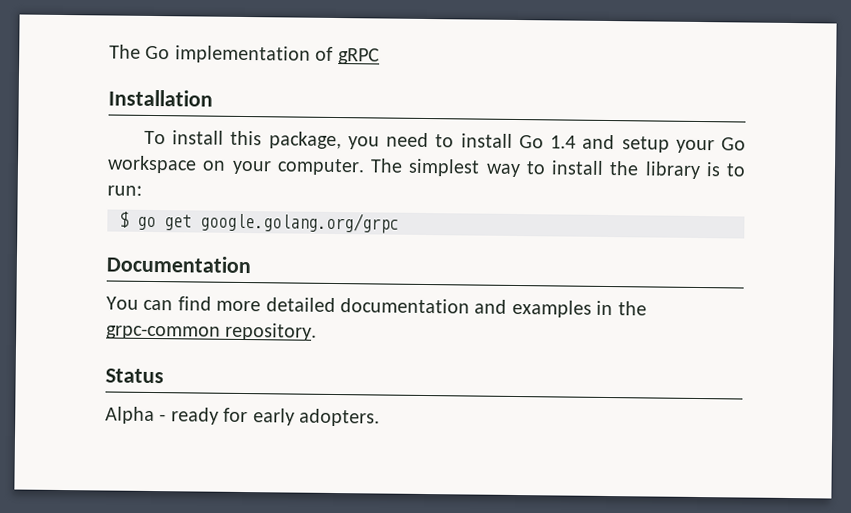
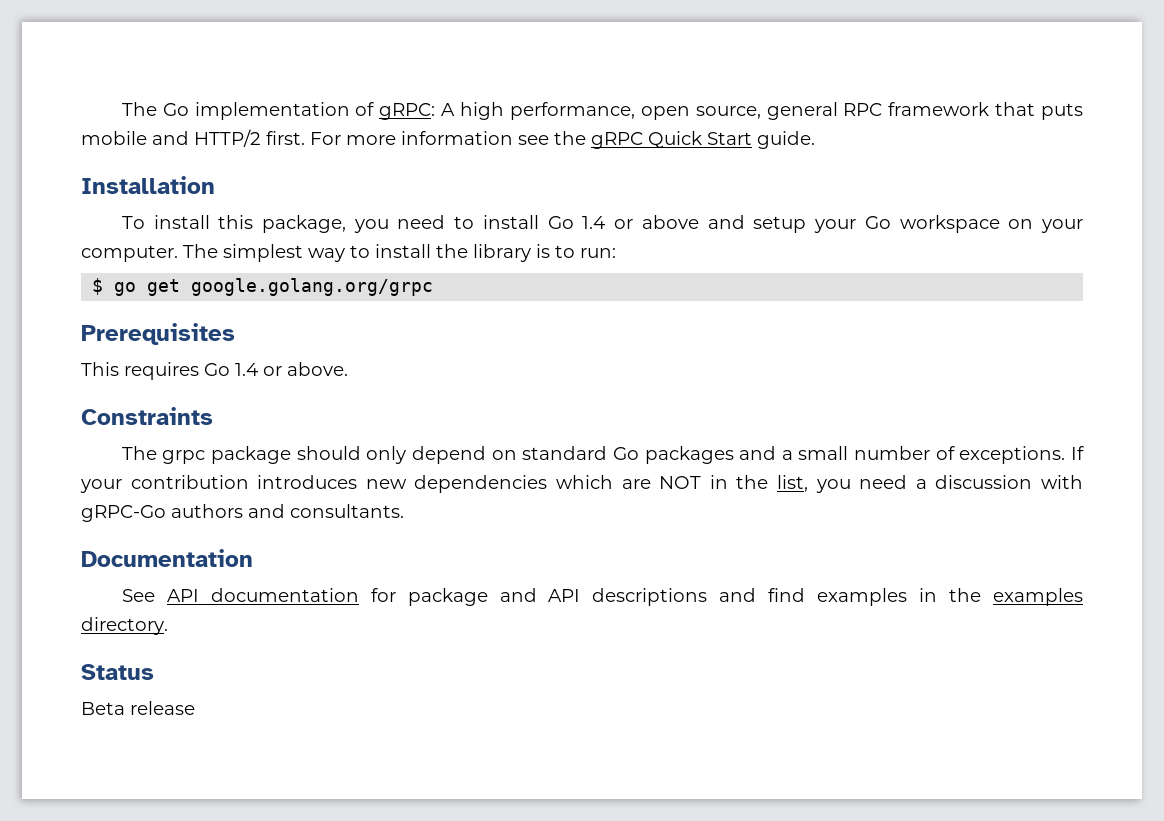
- The Go implementation of gRPC
+ The Go implementation of gRPC: A high performance, open source, general RPC framework that puts mobile and HTTP/2 first. For more information see the gRPC Quick Start guide.
- To install this package, you need to install Go 1.4 and setup your Go workspace on your computer.
+ To install this package, you need to install Go 1.4 or above and setup your Go workspace on your computer.
+ Prerequisites
+ This requires Go 1.4 or above.
+ Constraints
+ The grpc package should only depend on standard Go packages and a small number of exceptions. If your contribution introduces new dependencies which are NOT in the list, you need a discussion with gRPC-Go authors and consultants.
  Documentation
- You can find more detailed documentation and examples in the grpc-common repository.
+ See API documentation for package and API descriptions and find examples in the examples directory.
- Alpha - ready for early adopters.
+ Beta release

